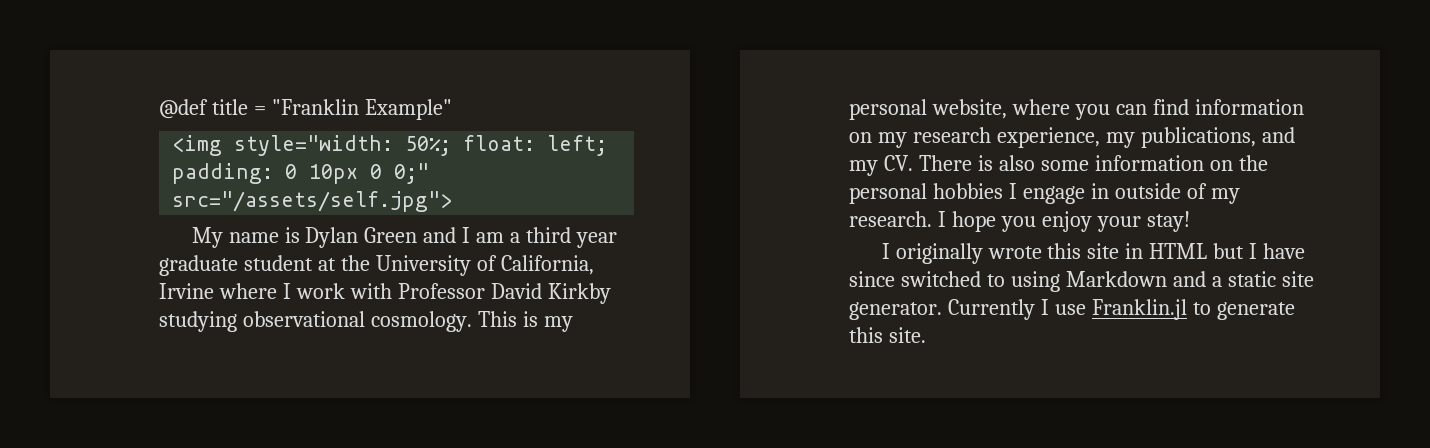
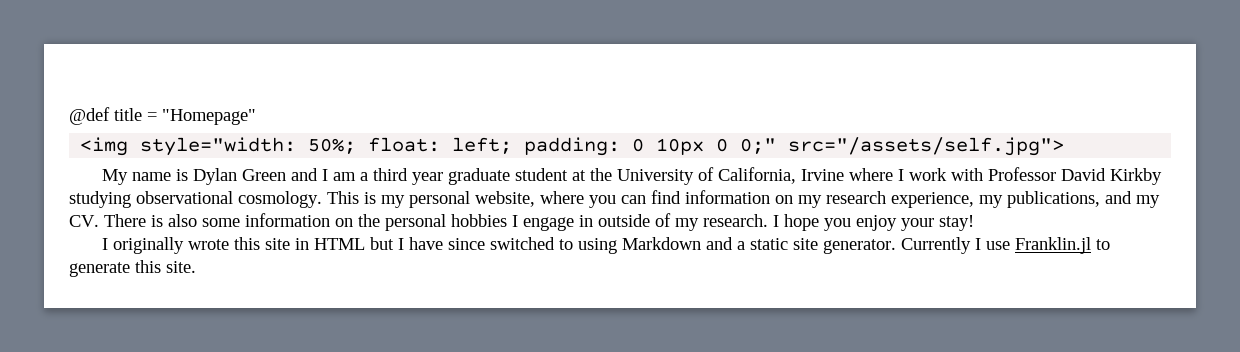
- @def title = "Franklin Example"
+ @def title = "Homepage"

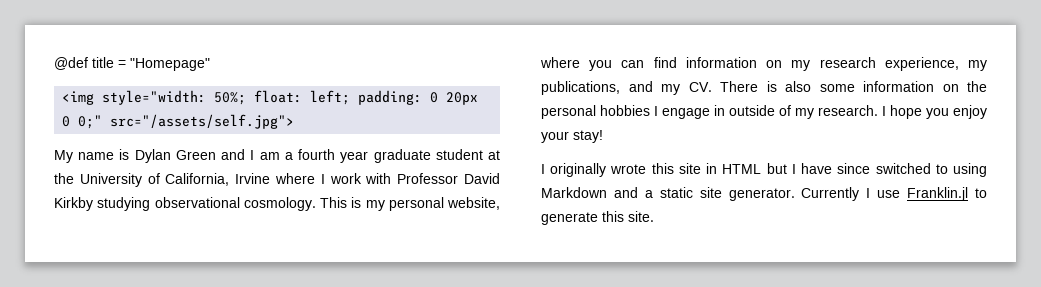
- <img style="width: 50%; float: left; padding: 0 10px 0 0;" src="/assets/self.jpg">
+ <img style="width: 50%; float: left; padding: 0 20px 0 0;" src="/assets/self.jpg">
- My name is Dylan Green and I am a third year graduate student at the University of California, Irvine where I work with Professor David Kirkby studying observational cosmology.
+ My name is Dylan Green and I am a fourth year graduate student at the University of California, Irvine where I work with Professor David Kirkby studying observational cosmology.

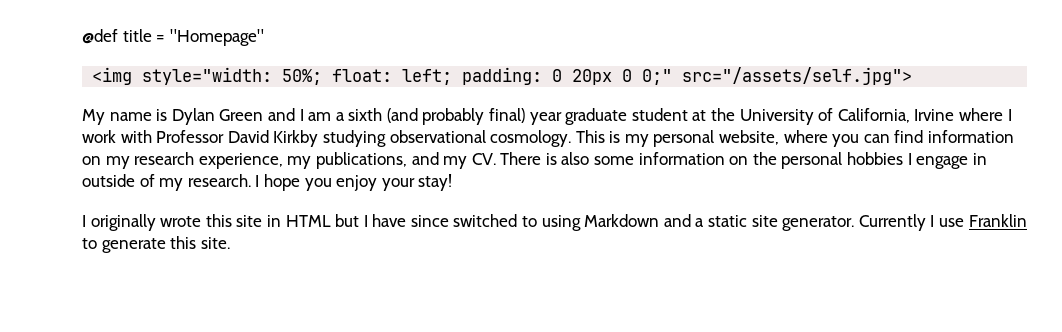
- My name is Dylan Green and I am a fourth year graduate student at the University of California, Irvine where I work with Professor David Kirkby studying observational cosmology.
+ My name is Dylan Green and I am a sixth (and probably final) year graduate student at the University of California, Irvine where I work with Professor David Kirkby studying observational cosmology.
- Currently I use Franklin.jl to generate this site.
+ Currently I use Franklin to generate this site.

